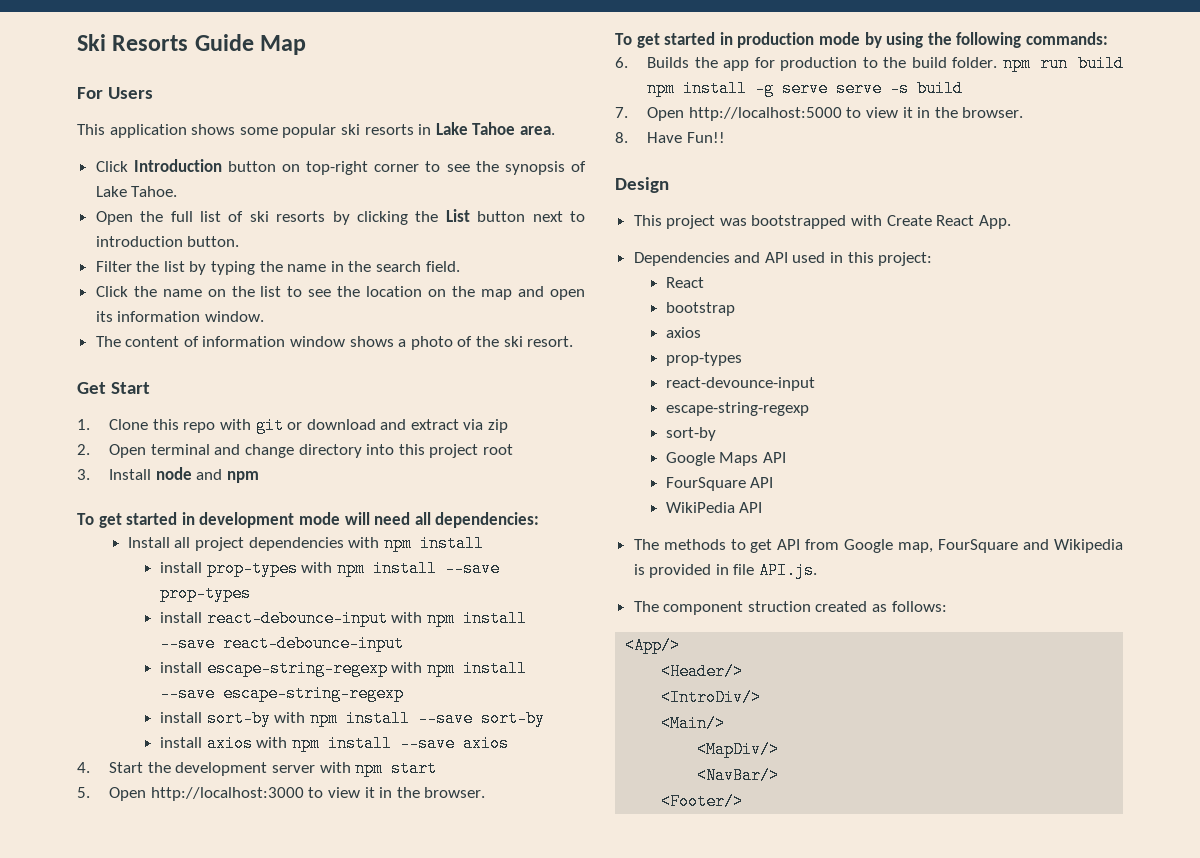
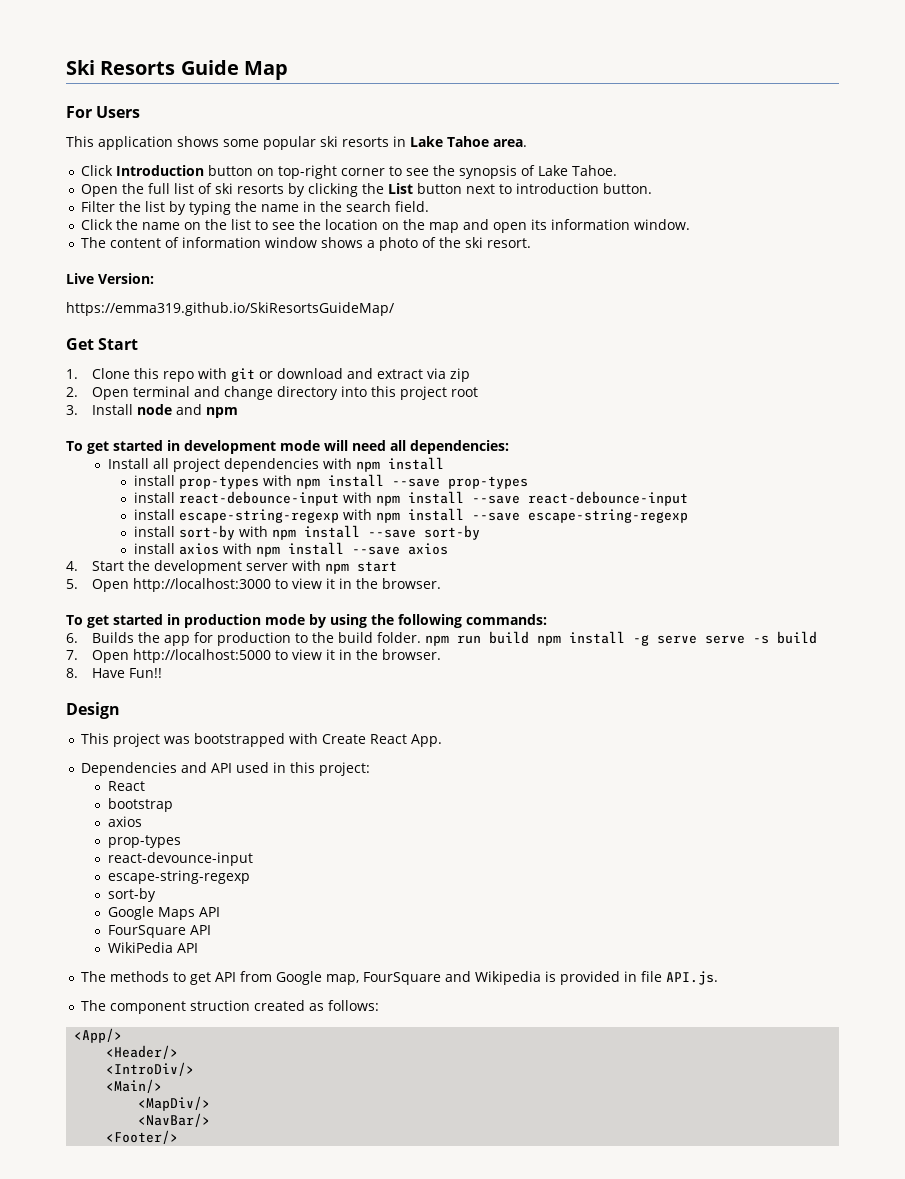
+ Live Version:
+ https://emma319.github.io/SkiResortsGuideMap/

